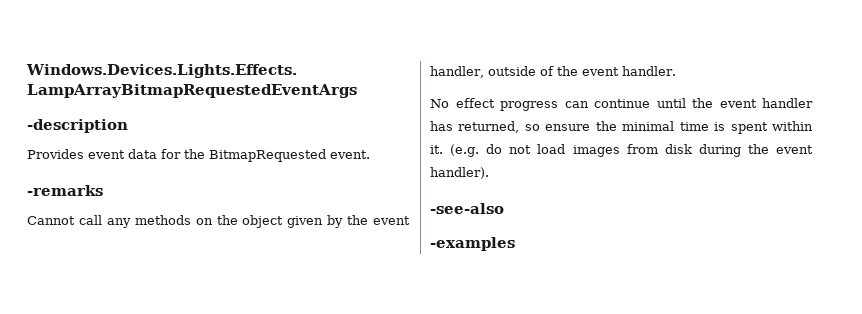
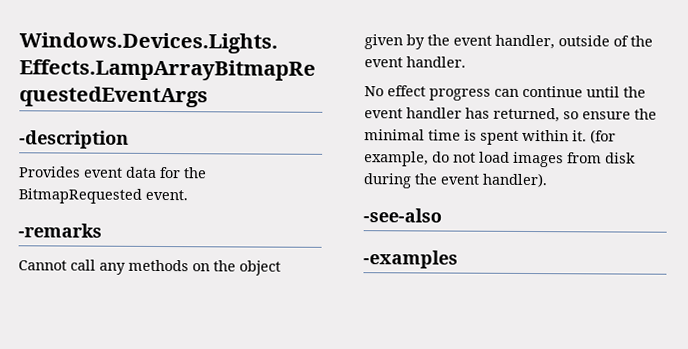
- (e.g. do not load images from disk during the event handler).
+ (for example, do not load images from disk during the event handler).

